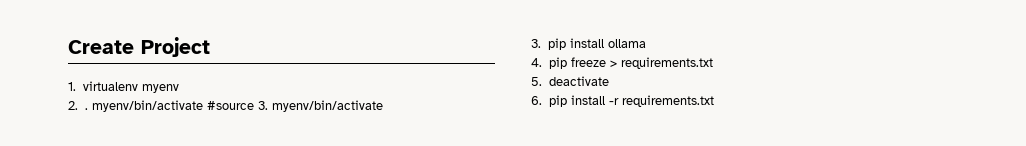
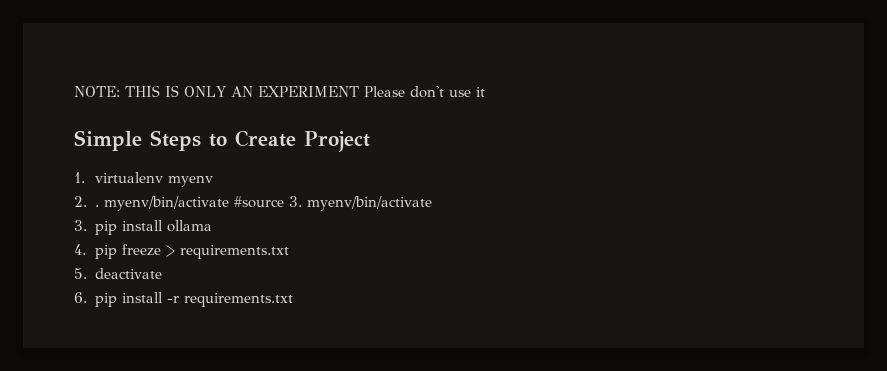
- Create Project
+ NOTE: THIS IS ONLY AN EXPERIMENT Please don't use it
+ Simple Steps to Create Project

